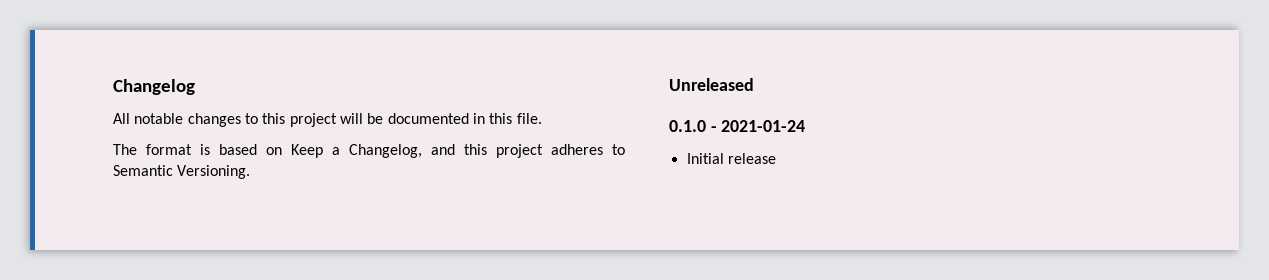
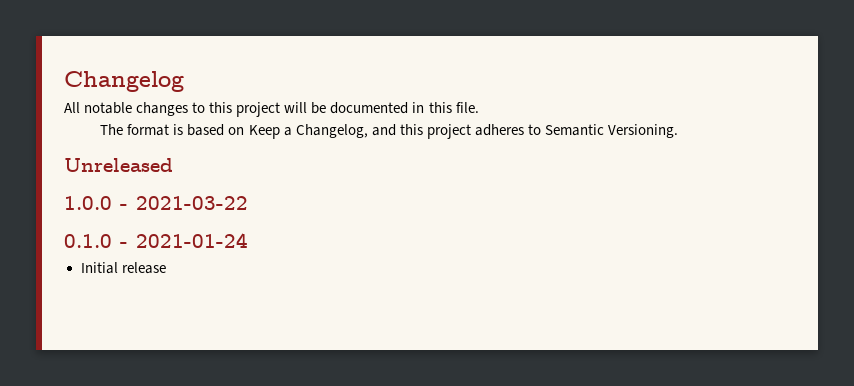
+ 1.0.0 - 2021-03-22

